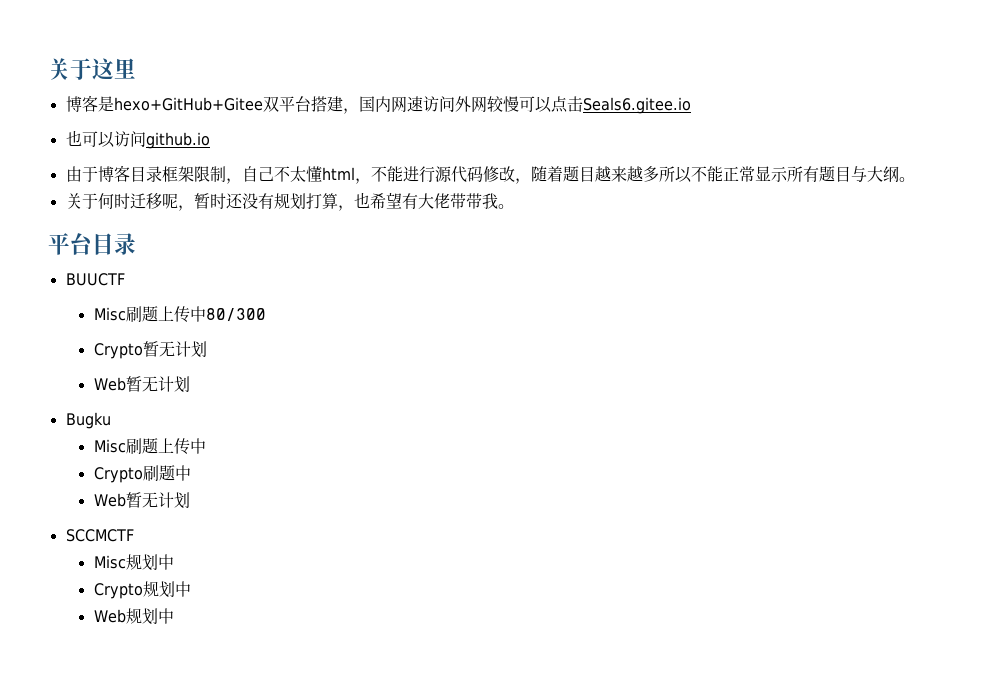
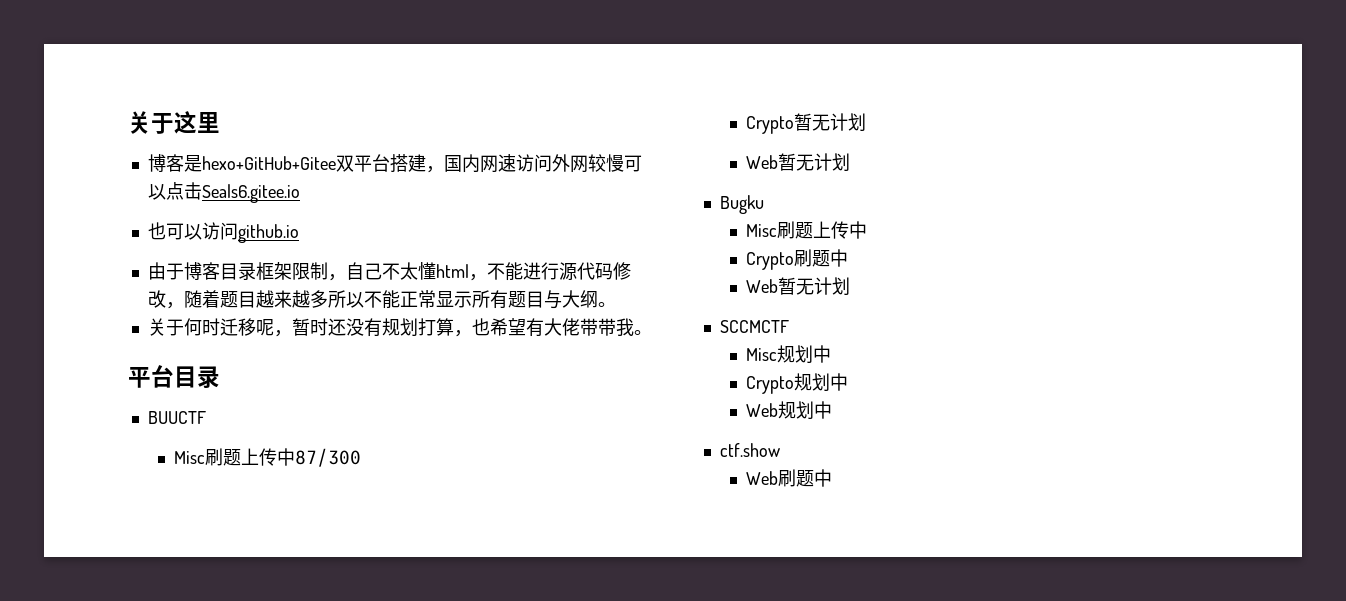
- Misc刷题上传中80/300
+ Misc刷题上传中87/300
+ ctf.show
+ Web刷题中

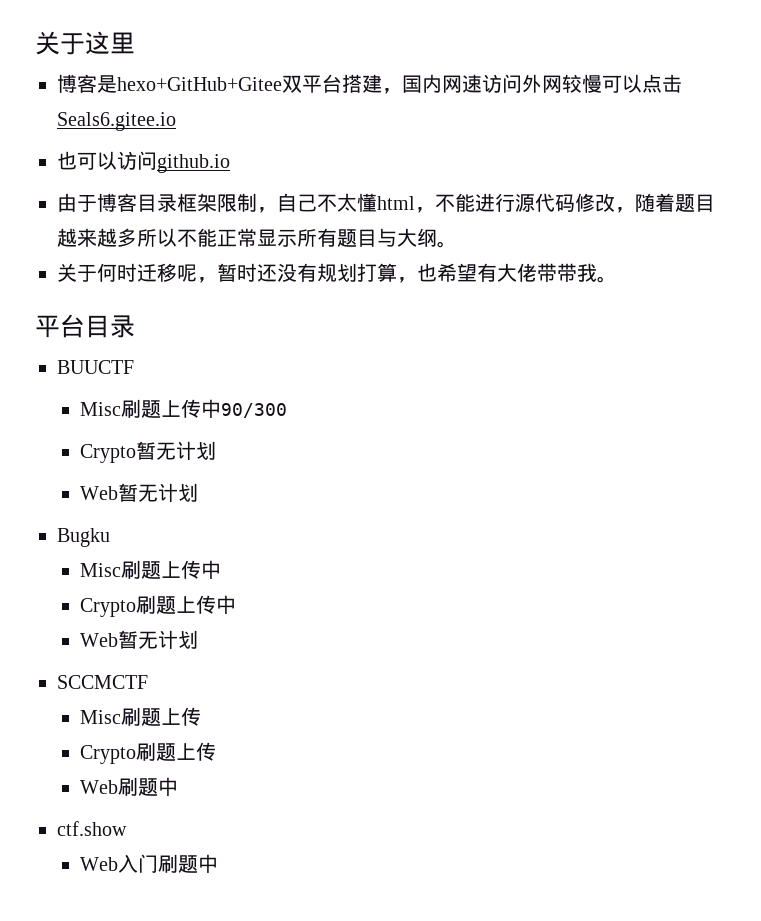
- Misc刷题上传中87/300
+ Misc刷题上传中90/300
- Crypto刷题中
+ Crypto刷题上传中
  SCCMCTF
- Misc规划中
- Crypto规划中
- Web规划中
+ Misc刷题上传
+ Crypto刷题上传
+ Web刷题中
- Web刷题中
+ Web入门刷题中

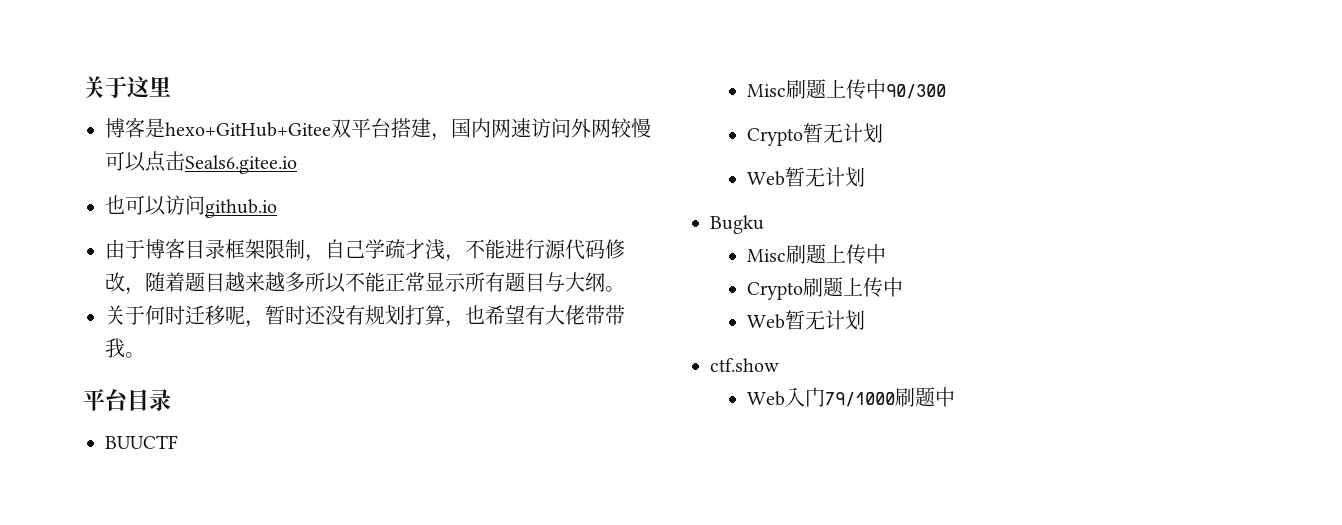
- 由于博客目录框架限制，自己不太懂html，不能进行源代码修改，随着题目越来越多所以不能正常显示所有题目与大纲。
+ 由于博客目录框架限制，自己学疏才浅，不能进行源代码修改，随着题目越来越多所以不能正常显示所有题目与大纲。
- SCCMCTF
- Misc刷题上传
- Crypto刷题上传
- Web刷题中
- Web入门刷题中
+ Web入门79/1000刷题中

